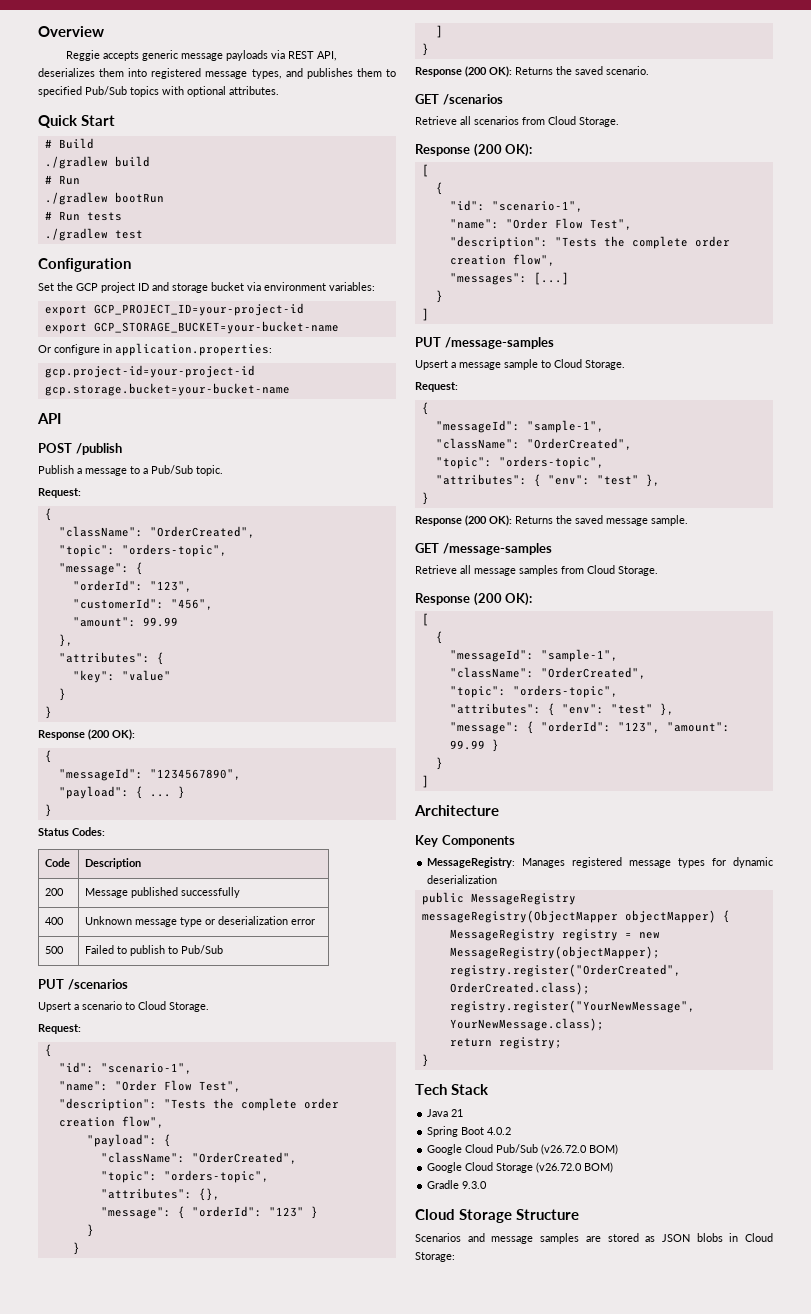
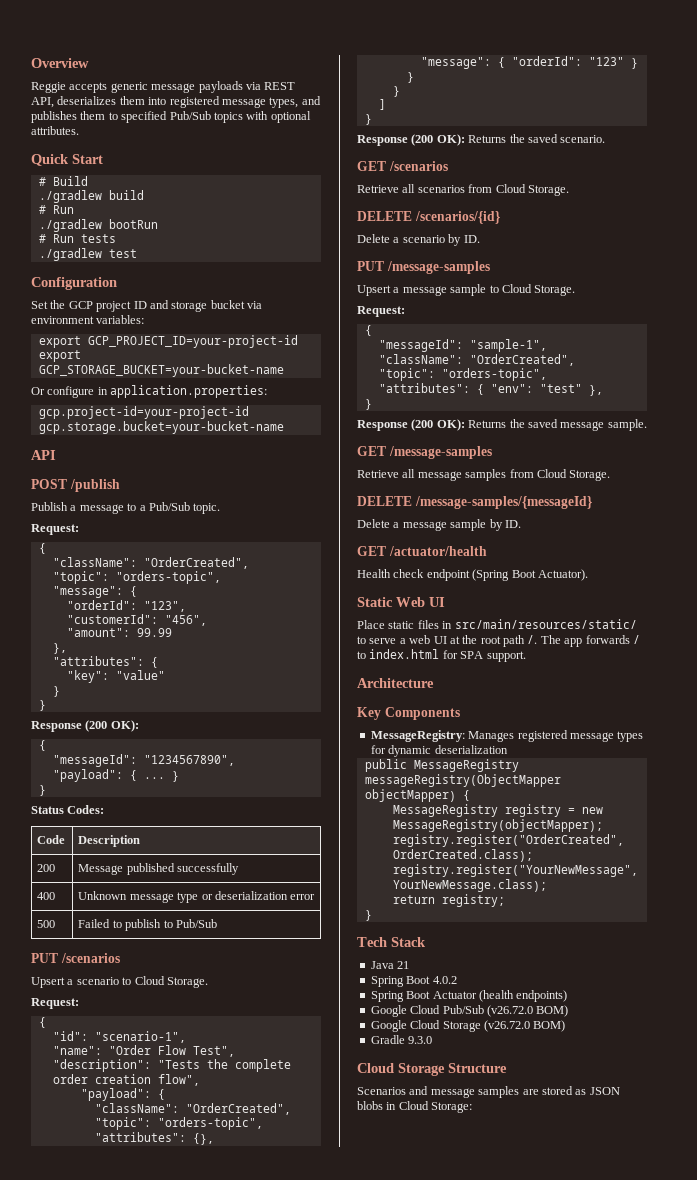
  Retrieve all scenarios from Cloud Storage.
- Response (200 OK):
- [
- {
- "id": "scenario-1",
- "name": "Order Flow Test",
- "description": "Tests the complete order creation flow",
- "messages": [...]
- }
- ]
+ DELETE /scenarios/{id}
+ Delete a scenario by ID.
  Retrieve all message samples from Cloud Storage.
- Response (200 OK):
- [
- {
- "messageId": "sample-1",
- "className": "OrderCreated",
- "topic": "orders-topic",
- "attributes": { "env": "test" },
- "message": { "orderId": "123", "amount": 99.99 }
- }
- ]
+ DELETE /message-samples/{messageId}
+ Delete a message sample by ID.
+ GET /actuator/health
+ Health check endpoint (Spring Boot Actuator).
+ Static Web UI
+ Place static files in src/main/resources/static/ to serve a web UI at the root path /. The app forwards / to index.html for SPA support.
+ Spring Boot Actuator (health endpoints)

